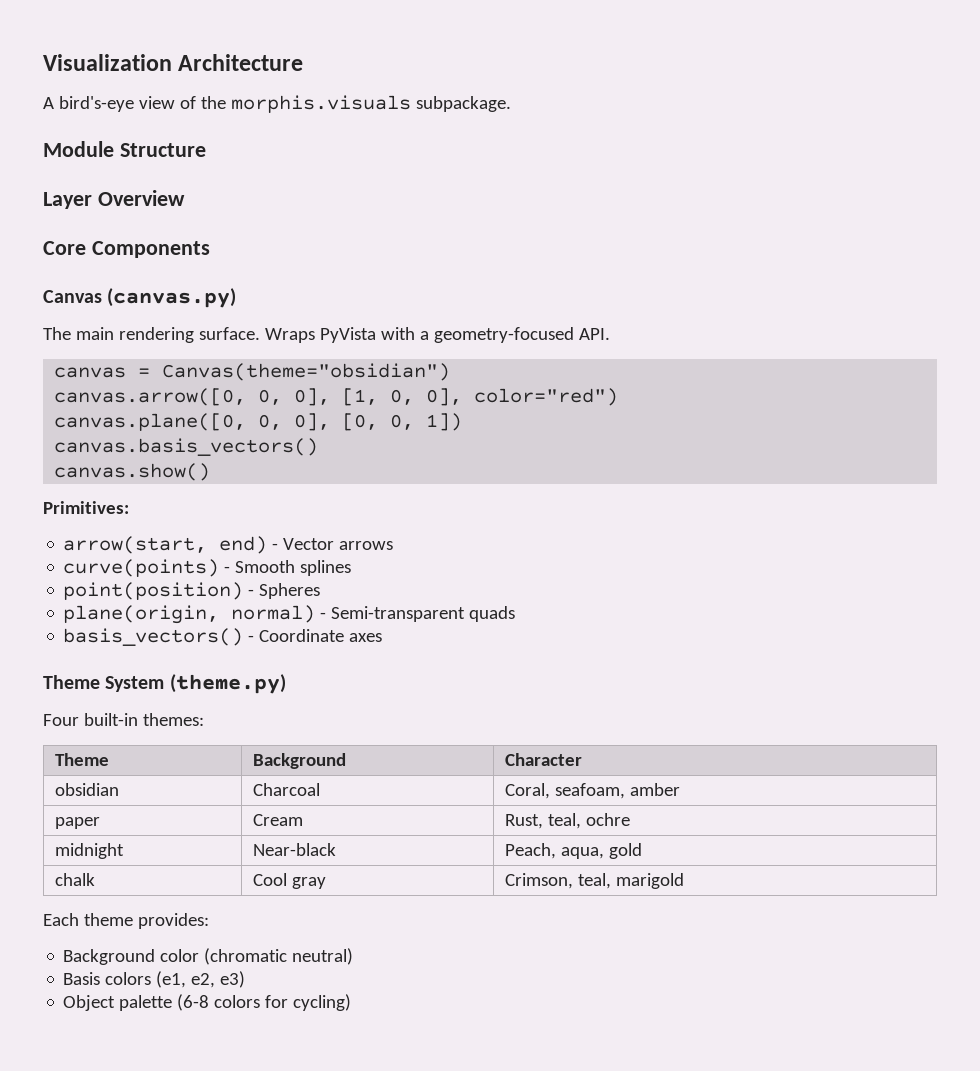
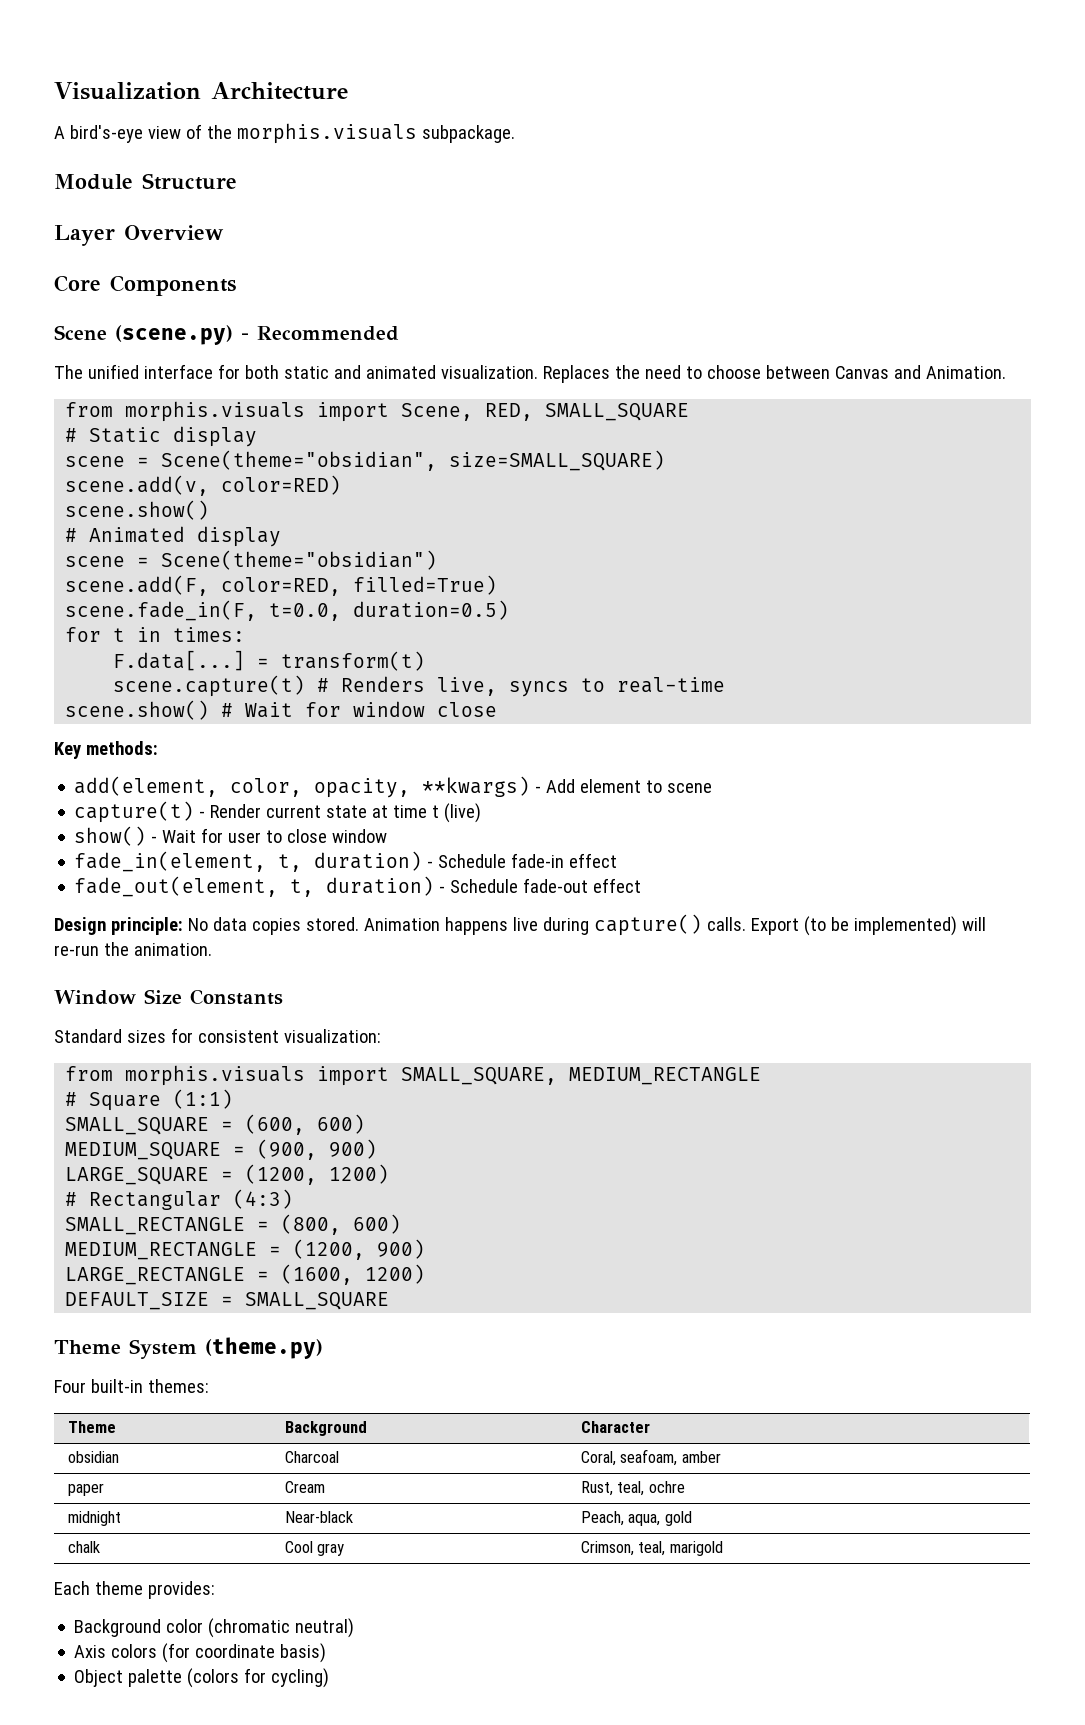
- Canvas (canvas.py)
- The main rendering surface. Wraps PyVista with a geometry-focused API.
- canvas = Canvas(theme="obsidian")
- canvas.arrow([0, 0, 0], [1, 0, 0], color="red")
- canvas.plane([0, 0, 0], [0, 0, 1])
- canvas.basis_vectors()
- canvas.show()
- Primitives:
- arrow(start, end) - Vector arrows
- curve(points) - Smooth splines
- point(position) - Spheres
- plane(origin, normal) - Semi-transparent quads
- basis_vectors() - Coordinate axes
+ Scene (scene.py) - Recommended
+ The unified interface for both static and animated visualization. Replaces the need to choose between Canvas and Animation.
+ from morphis.visuals import Scene, RED, SMALL_SQUARE
+ # Static display
+ scene = Scene(theme="obsidian", size=SMALL_SQUARE)
+ scene.add(v, color=RED)
+ scene.show()
+ # Animated display
+ scene = Scene(theme="obsidian")
+ scene.add(F, color=RED, filled=True)
+ scene.fade_in(F, t=0.0, duration=0.5)
+ for t in times:
+ F.data[...] = transform(t)
+ scene.capture(t) # Renders live, syncs to real-time
+ scene.show() # Wait for window close
+ Key methods:
+ add(element, color, opacity, **kwargs) - Add element to scene
+ capture(t) - Render current state at time t (live)
+ show() - Wait for user to close window
+ fade_in(element, t, duration) - Schedule fade-in effect
+ fade_out(element, t, duration) - Schedule fade-out effect
+ Design principle: No data copies stored. Animation happens live during capture() calls. Export (to be implemented) will re-run the animation.
+ Window Size Constants
+ Standard sizes for consistent visualization:
+ from morphis.visuals import SMALL_SQUARE, MEDIUM_RECTANGLE
+ # Square (1:1)
+ SMALL_SQUARE = (600, 600)
+ MEDIUM_SQUARE = (900, 900)
+ LARGE_SQUARE = (1200, 1200)
+ # Rectangular (4:3)
+ SMALL_RECTANGLE = (800, 600)
+ MEDIUM_RECTANGLE = (1200, 900)
+ LARGE_RECTANGLE = (1600, 1200)
+ DEFAULT_SIZE = SMALL_SQUARE
- Basis colors (e1, e2, e3)
+ Axis colors (for coordinate basis)
- Object palette (6-8 colors for cycling)
+ Object palette (colors for cycling)

